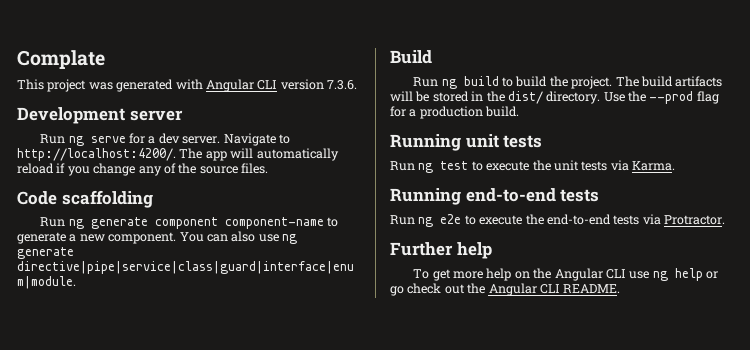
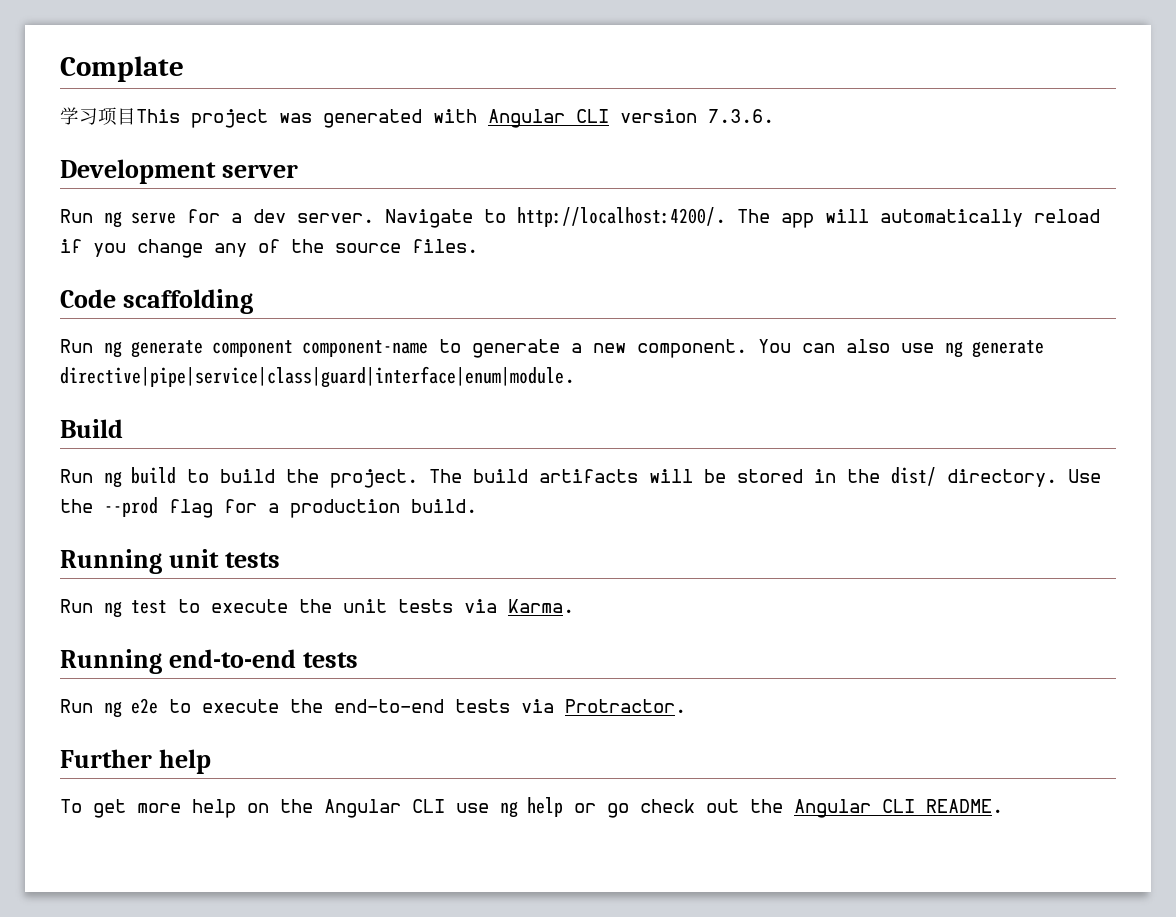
- This project was generated with Angular CLI version 7.3.6.
+ 学习项目This project was generated with Angular CLI version 7.3.6.

